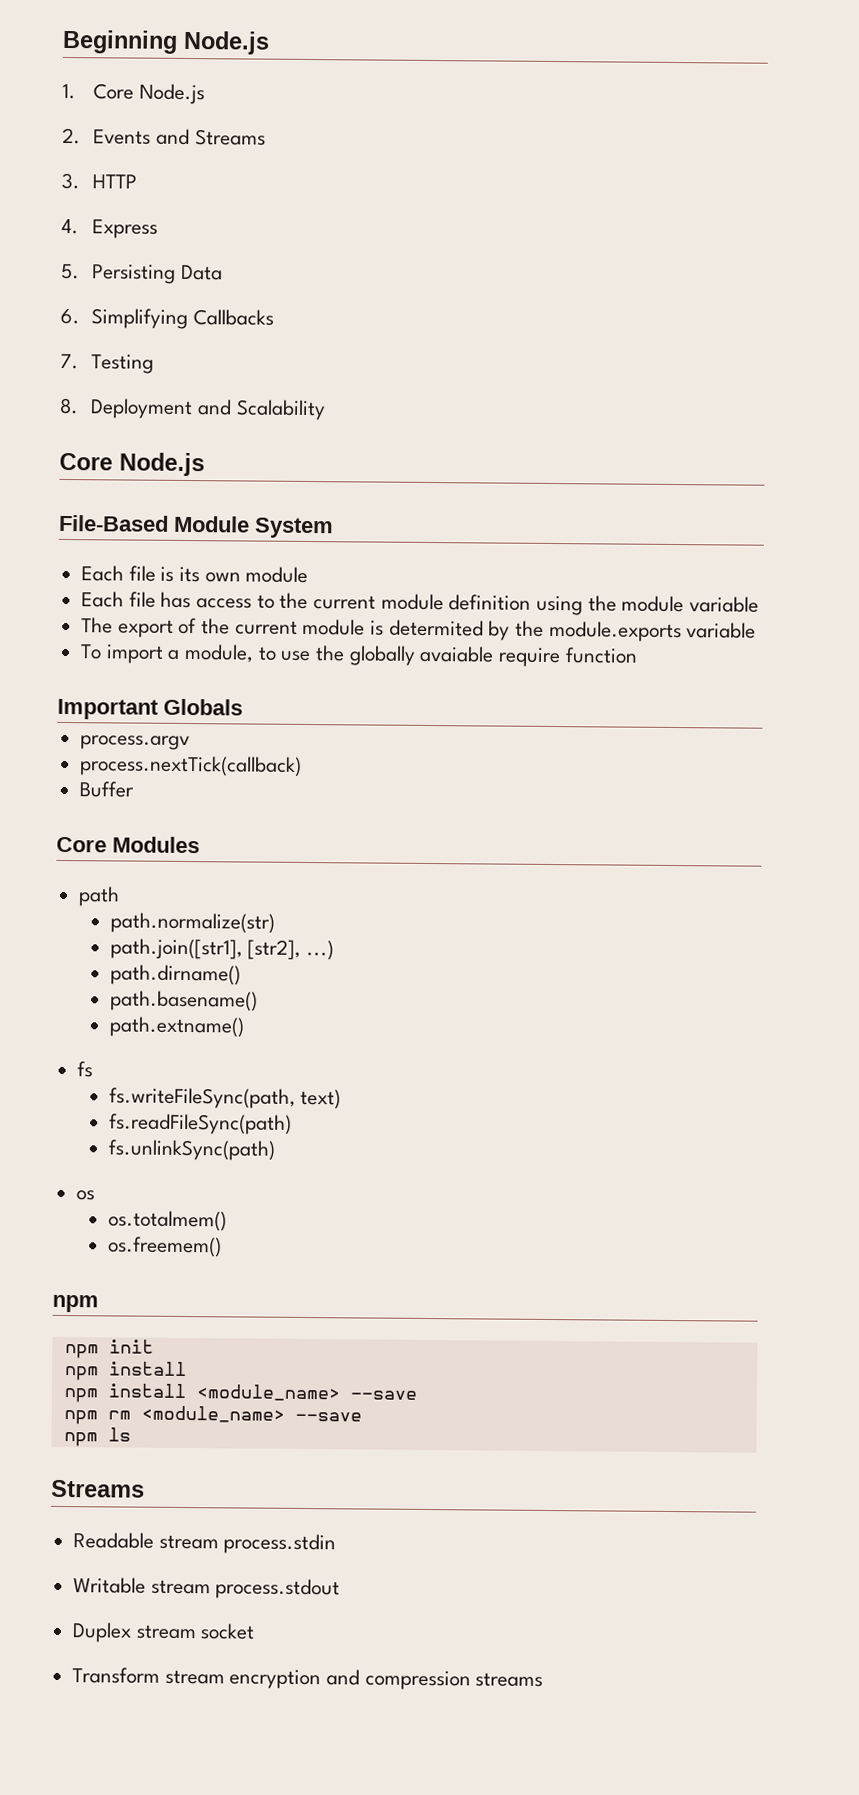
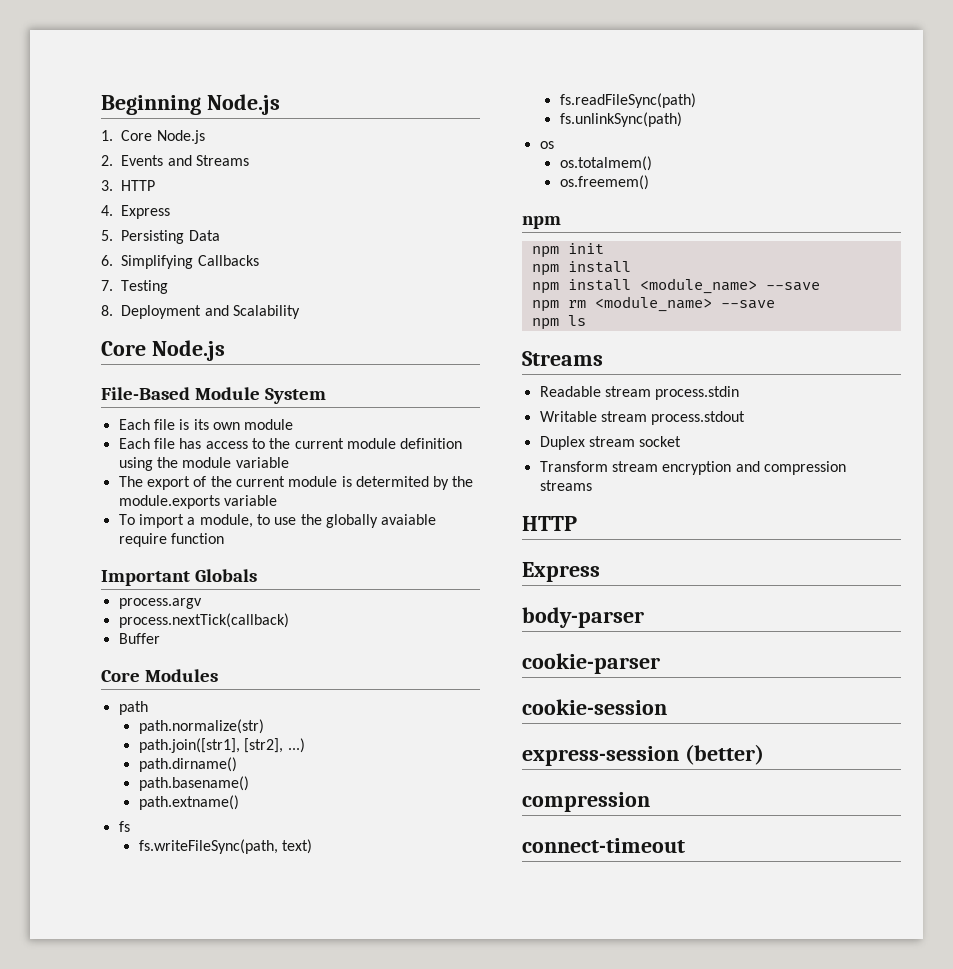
  Transform stream encryption and compression streams
+ HTTP
+ Express
+ body-parser
+ cookie-parser
+ cookie-session
+ express-session (better)
+ compression
+ connect-timeout

